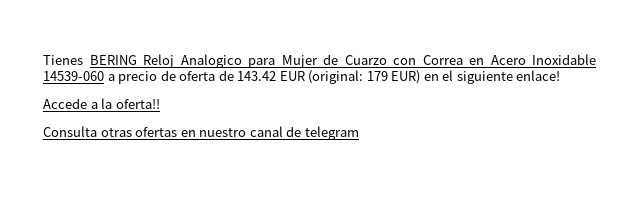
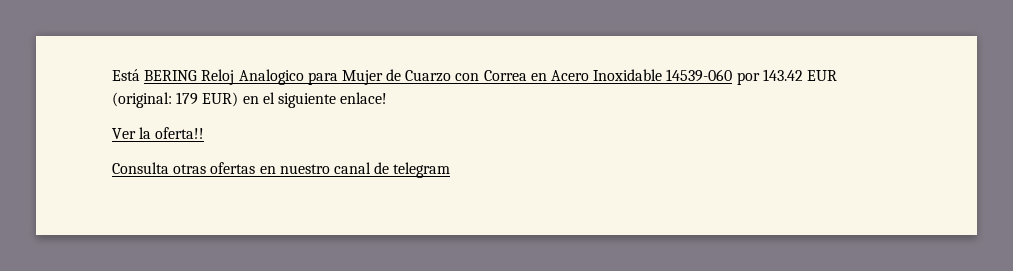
- Tienes BERING Reloj Analogico para Mujer de Cuarzo con Correa en Acero Inoxidable 14539-060 a precio de oferta de 143.42 EUR (original: 179 EUR) en el siguiente enlace!
+ Está BERING Reloj Analogico para Mujer de Cuarzo con Correa en Acero Inoxidable 14539-060 por 143.42 EUR (original: 179 EUR) en el siguiente enlace!
- Accede a la oferta!!
+ Ver la oferta!!

